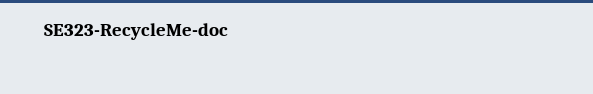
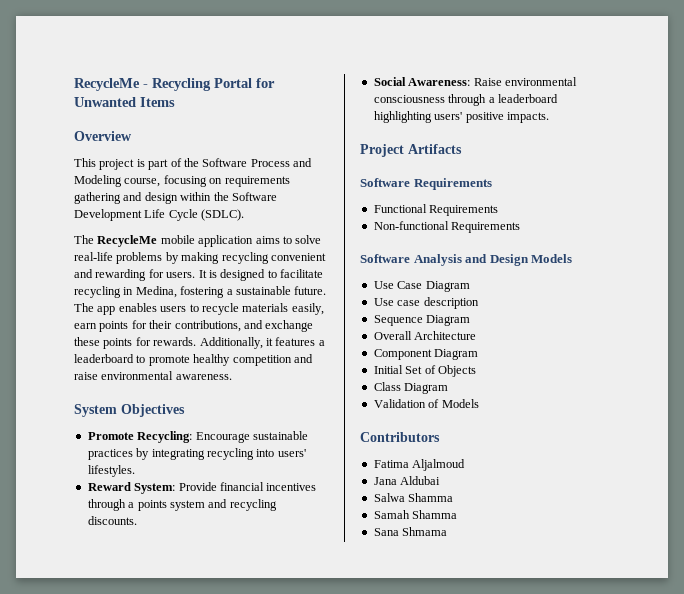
- SE323-RecycleMe-doc
+ RecycleMe - Recycling Portal for Unwanted Items
+ Overview
+ This project is part of the Software Process and Modeling course, focusing on requirements gathering and design within the Software Development Life Cycle (SDLC).
+ The RecycleMe mobile application aims to solve real-life problems by making recycling convenient and rewarding for users. It is designed to facilitate recycling in Medina, fostering a sustainable future. The app enables users to recycle materials easily, earn points for their contributions, and exchange these points for rewards. Additionally, it features a leaderboard to promote healthy competition and raise environmental awareness.
+ System Objectives
+ Promote Recycling: Encourage sustainable practices by integrating recycling into users' lifestyles.
+ Reward System: Provide financial incentives through a points system and recycling discounts.
+ Social Awareness: Raise environmental consciousness through a leaderboard highlighting users' positive impacts.
+ Project Artifacts
+ Software Requirements
+ Functional Requirements
+ Non-functional Requirements
+ Software Analysis and Design Models
+ Use Case Diagram
+ Use case description
+ Sequence Diagram
+ Overall Architecture
+ Component Diagram
+ Initial Set of Objects
+ Class Diagram
+ Validation of Models
+ Contributors
+ Fatima Aljalmoud
+ Jana Aldubai
+ Salwa Shamma
+ Samah Shamma
+ Sana Shmama

